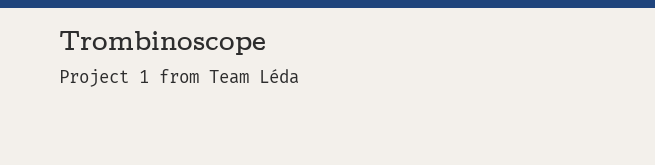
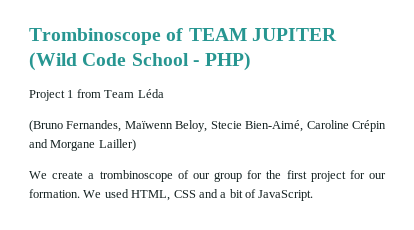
- Trombinoscope
+ Trombinoscope of TEAM JUPITER (Wild Code School - PHP)
+ (Bruno Fernandes, Maïwenn Beloy, Stecie Bien-Aimé, Caroline Crépin and Morgane Lailler)
+ We create a trombinoscope of our group for the first project for our formation. We used HTML, CSS and a bit of JavaScript.

